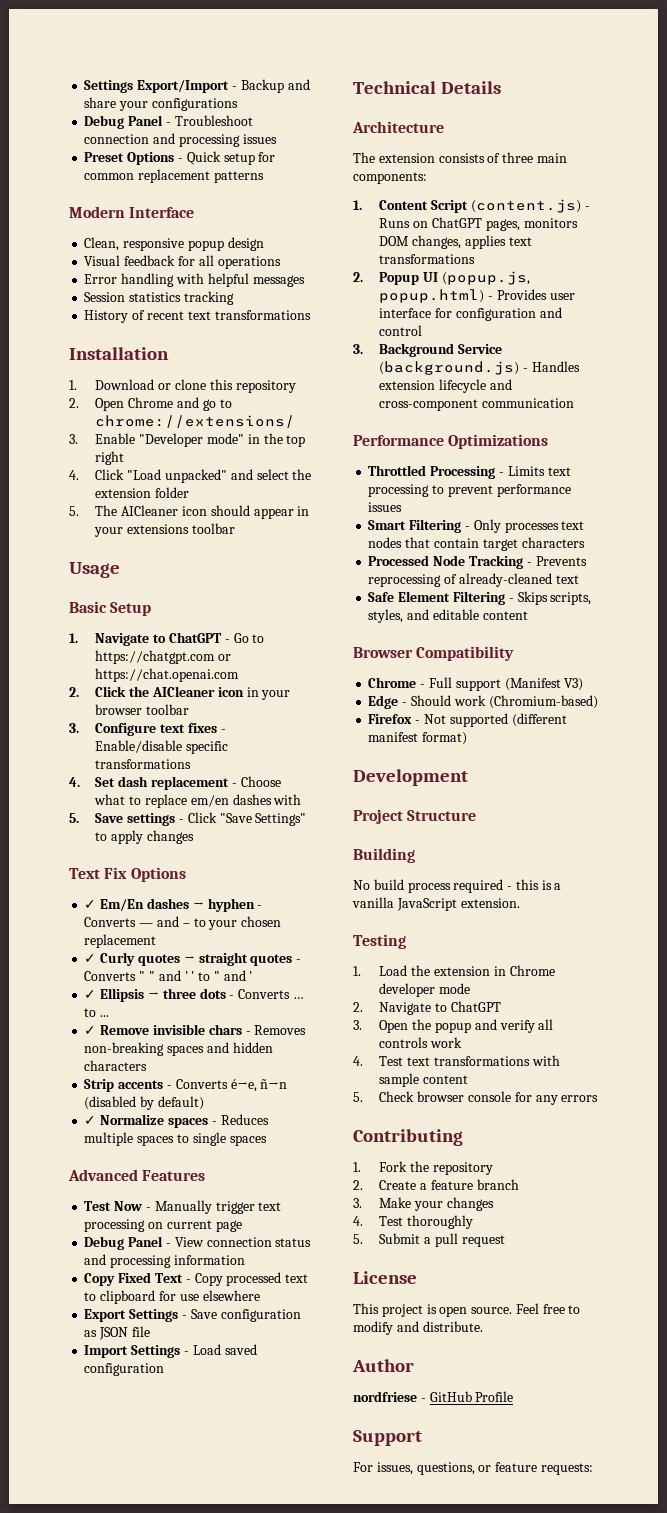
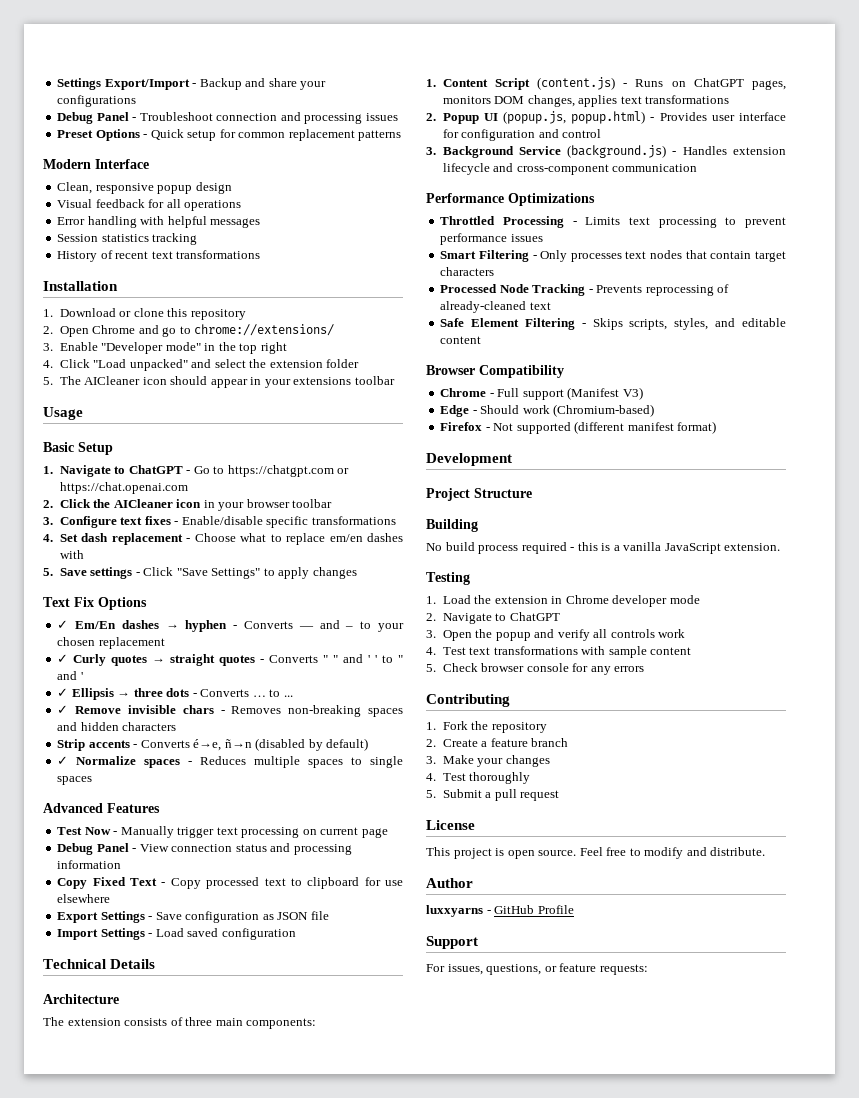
- nordfriese - GitHub Profile
+ luxxyarns - GitHub Profile

